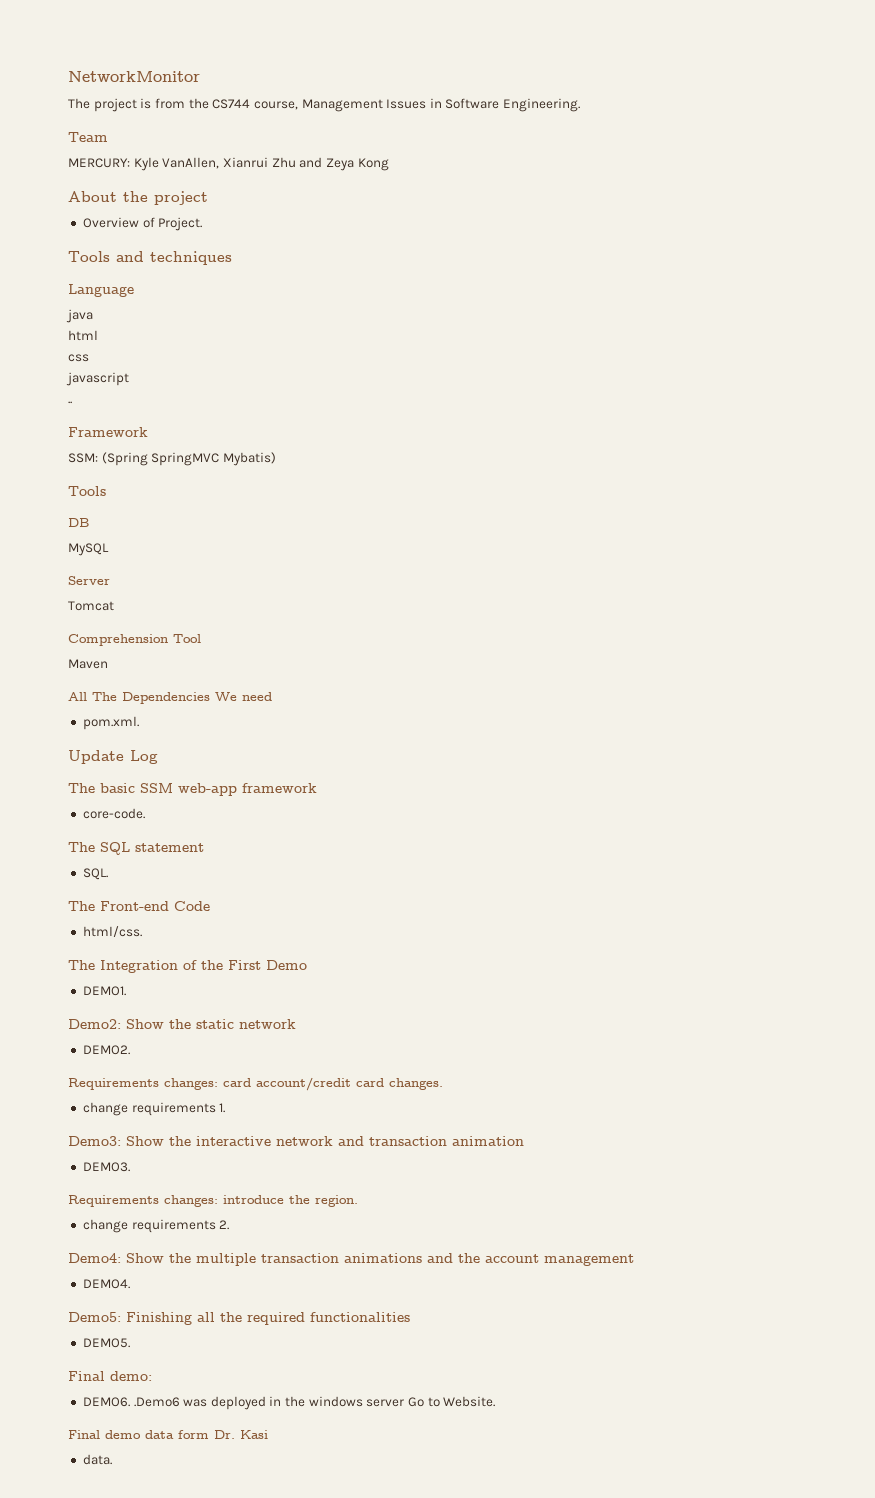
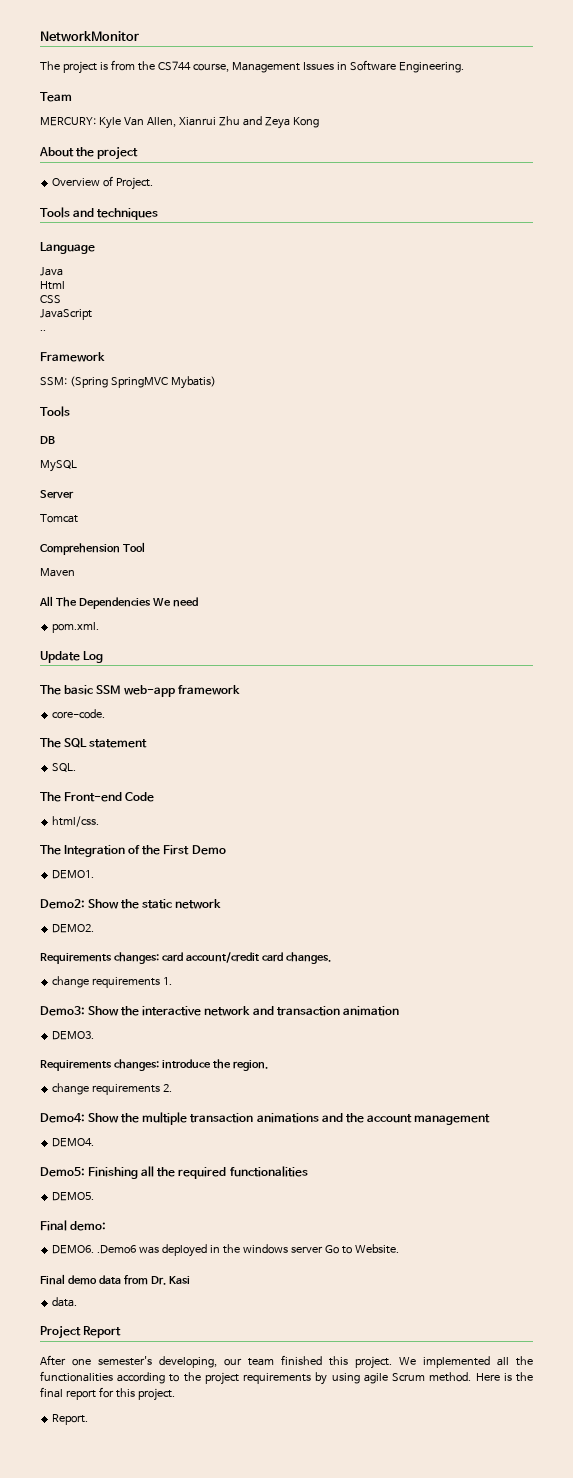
- MERCURY: Kyle VanAllen, Xianrui Zhu and Zeya Kong
+ MERCURY: Kyle Van Allen, Xianrui Zhu and Zeya Kong
- java
- html
- css
- javascript
+ Java
+ Html
+ CSS
+ JavaScript
- Final demo data form Dr. Kasi
+ Final demo data from Dr. Kasi
+ Project Report
+ After one semester's developing, our team finished this project. We implemented all the functionalities according to the project requirements by using agile Scrum method. Here is the final report for this project.
+ Report.

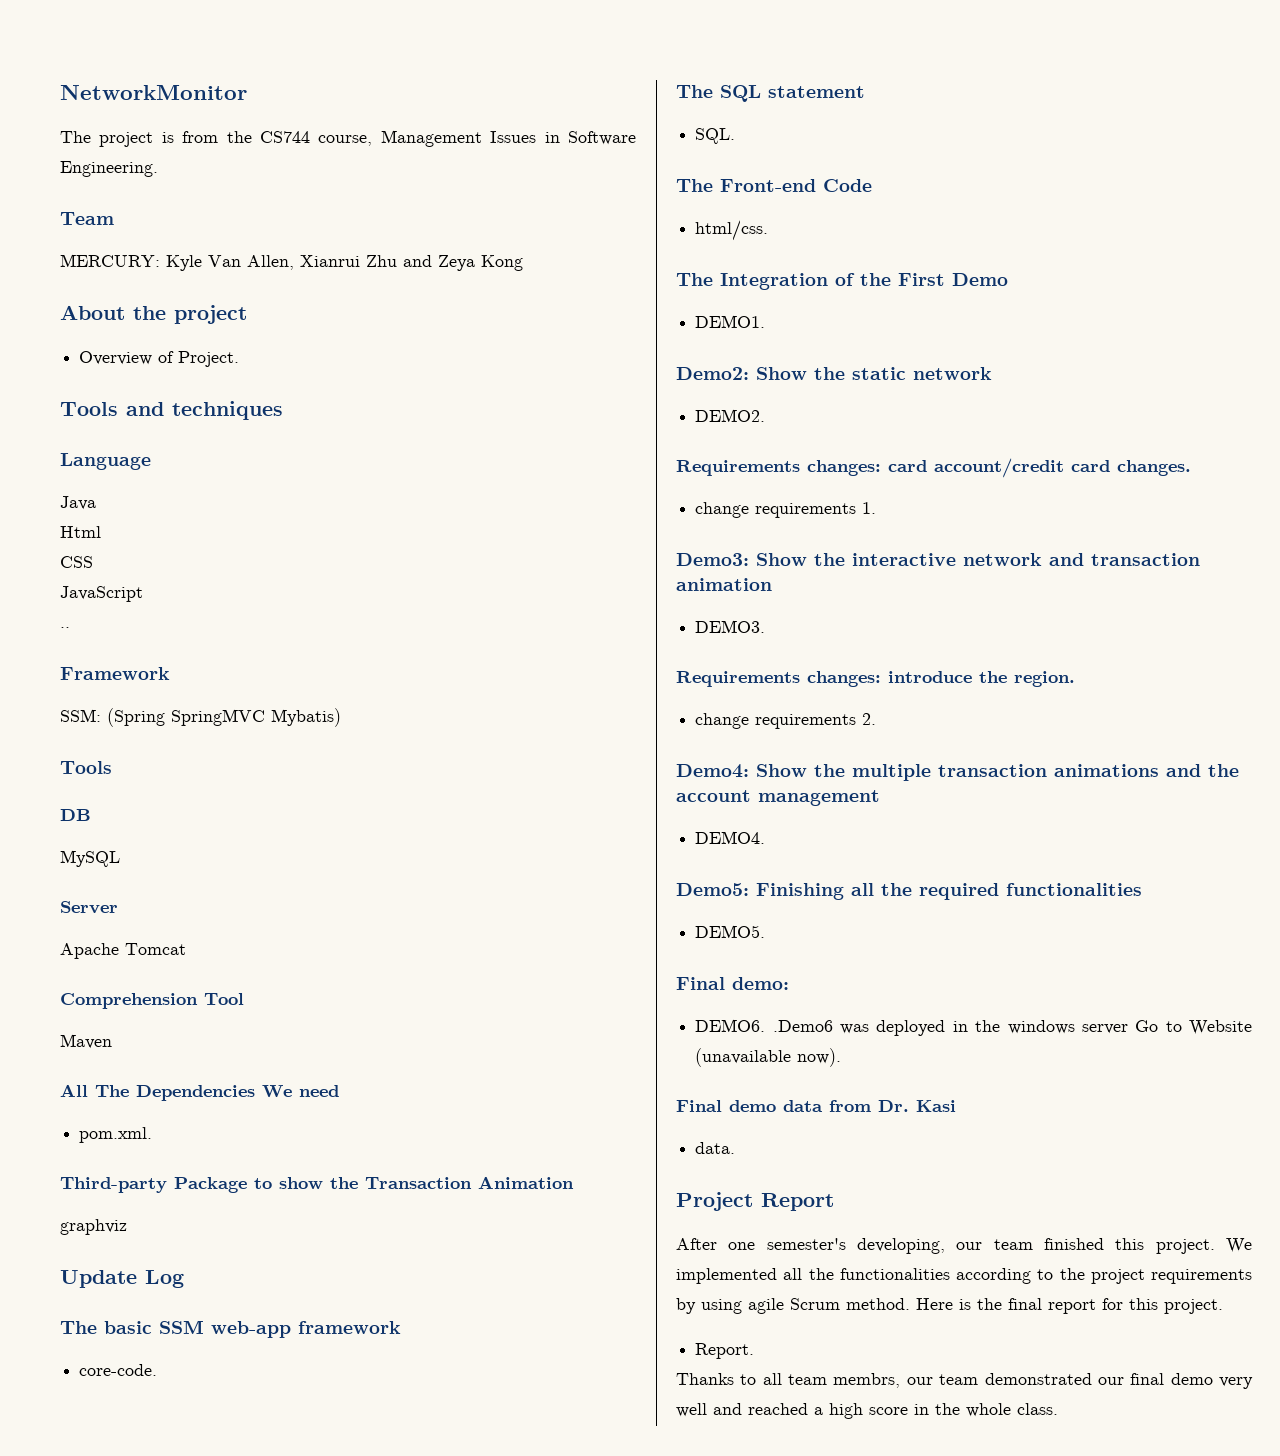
- Tomcat
+ Apache Tomcat
+ Third-party Package to show the Transaction Animation
+ graphviz
- DEMO6. .Demo6 was deployed in the windows server Go to Website.
+ DEMO6. .Demo6 was deployed in the windows server Go to Website (unavailable now).
+ Thanks to all team membrs, our team demonstrated our final demo very well and reached a high score in the whole class.

